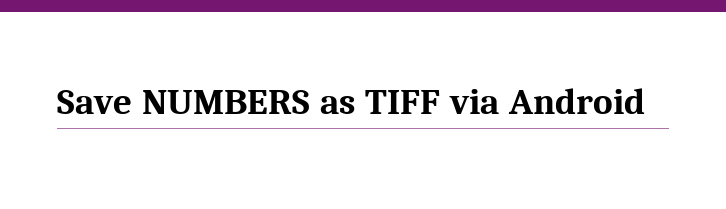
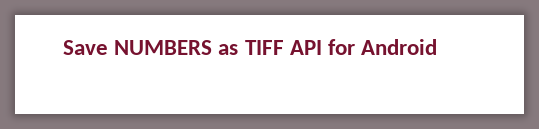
- Save NUMBERS as TIFF via Android
+ Save NUMBERS as TIFF API for Android

